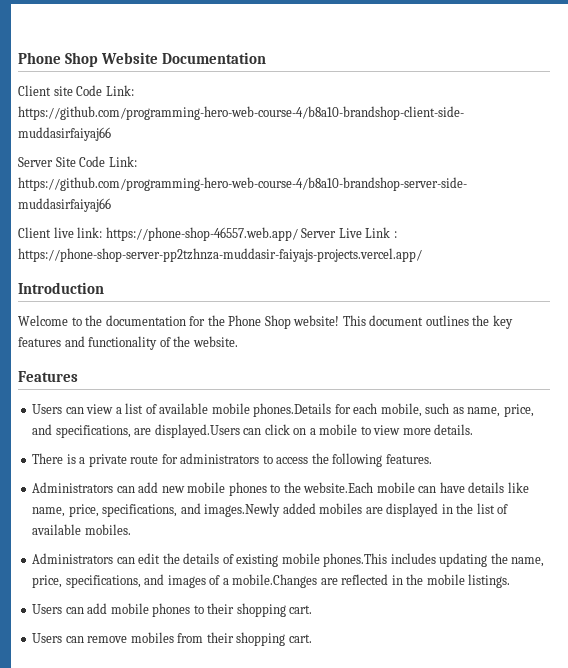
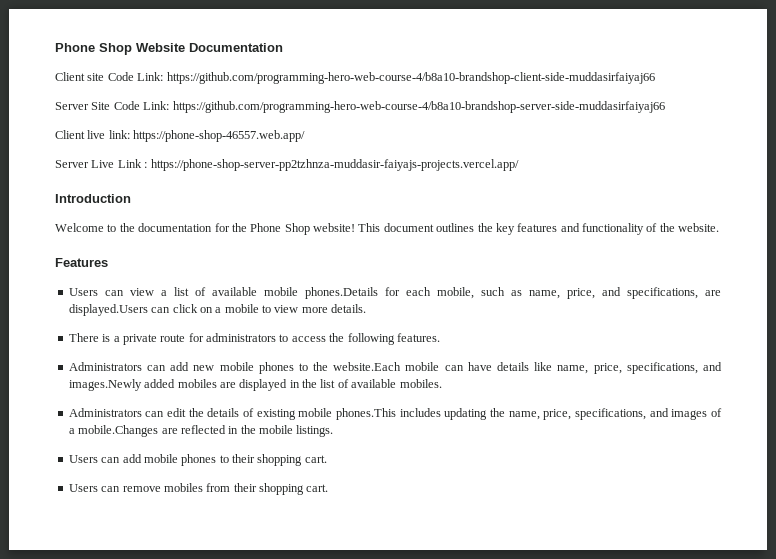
- Client live link: https://phone-shop-46557.web.app/ Server Live Link : https://phone-shop-server-pp2tzhnza-muddasir-faiyajs-projects.vercel.app/
+ Client live link: https://phone-shop-46557.web.app/
+ Server Live Link : https://phone-shop-server-pp2tzhnza-muddasir-faiyajs-projects.vercel.app/

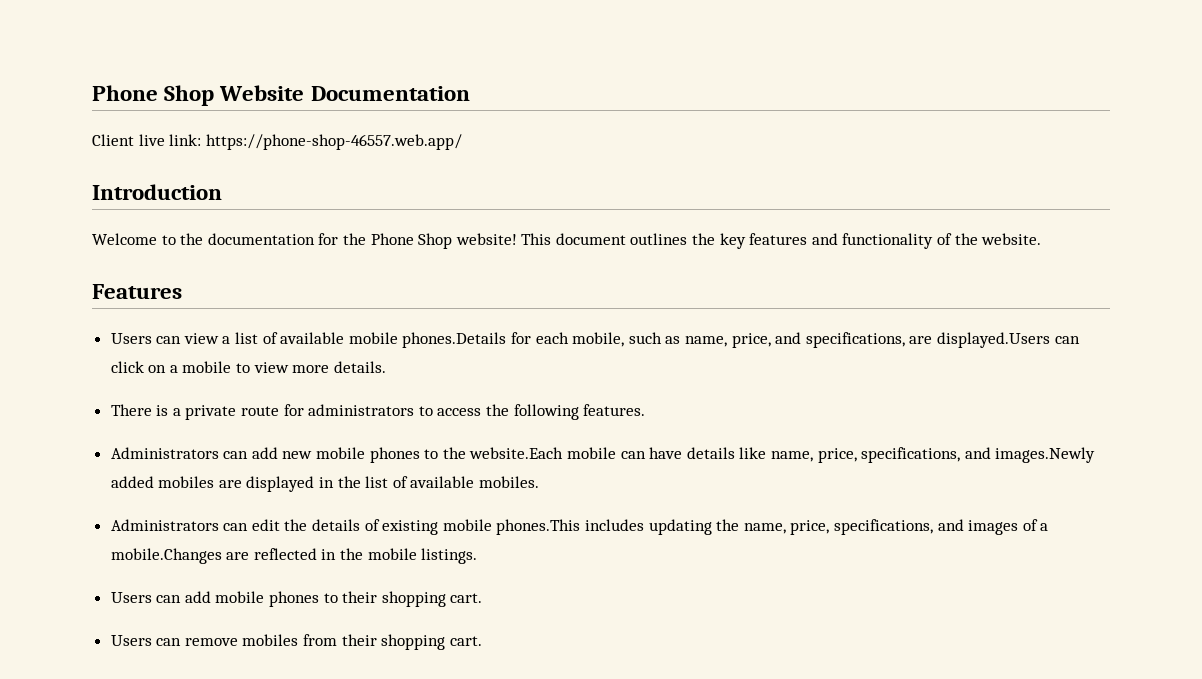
- Client site Code Link: https://github.com/programming-hero-web-course-4/b8a10-brandshop-client-side-muddasirfaiyaj66
- Server Site Code Link: https://github.com/programming-hero-web-course-4/b8a10-brandshop-server-side-muddasirfaiyaj66
- Server Live Link : https://phone-shop-server-pp2tzhnza-muddasir-faiyajs-projects.vercel.app/

